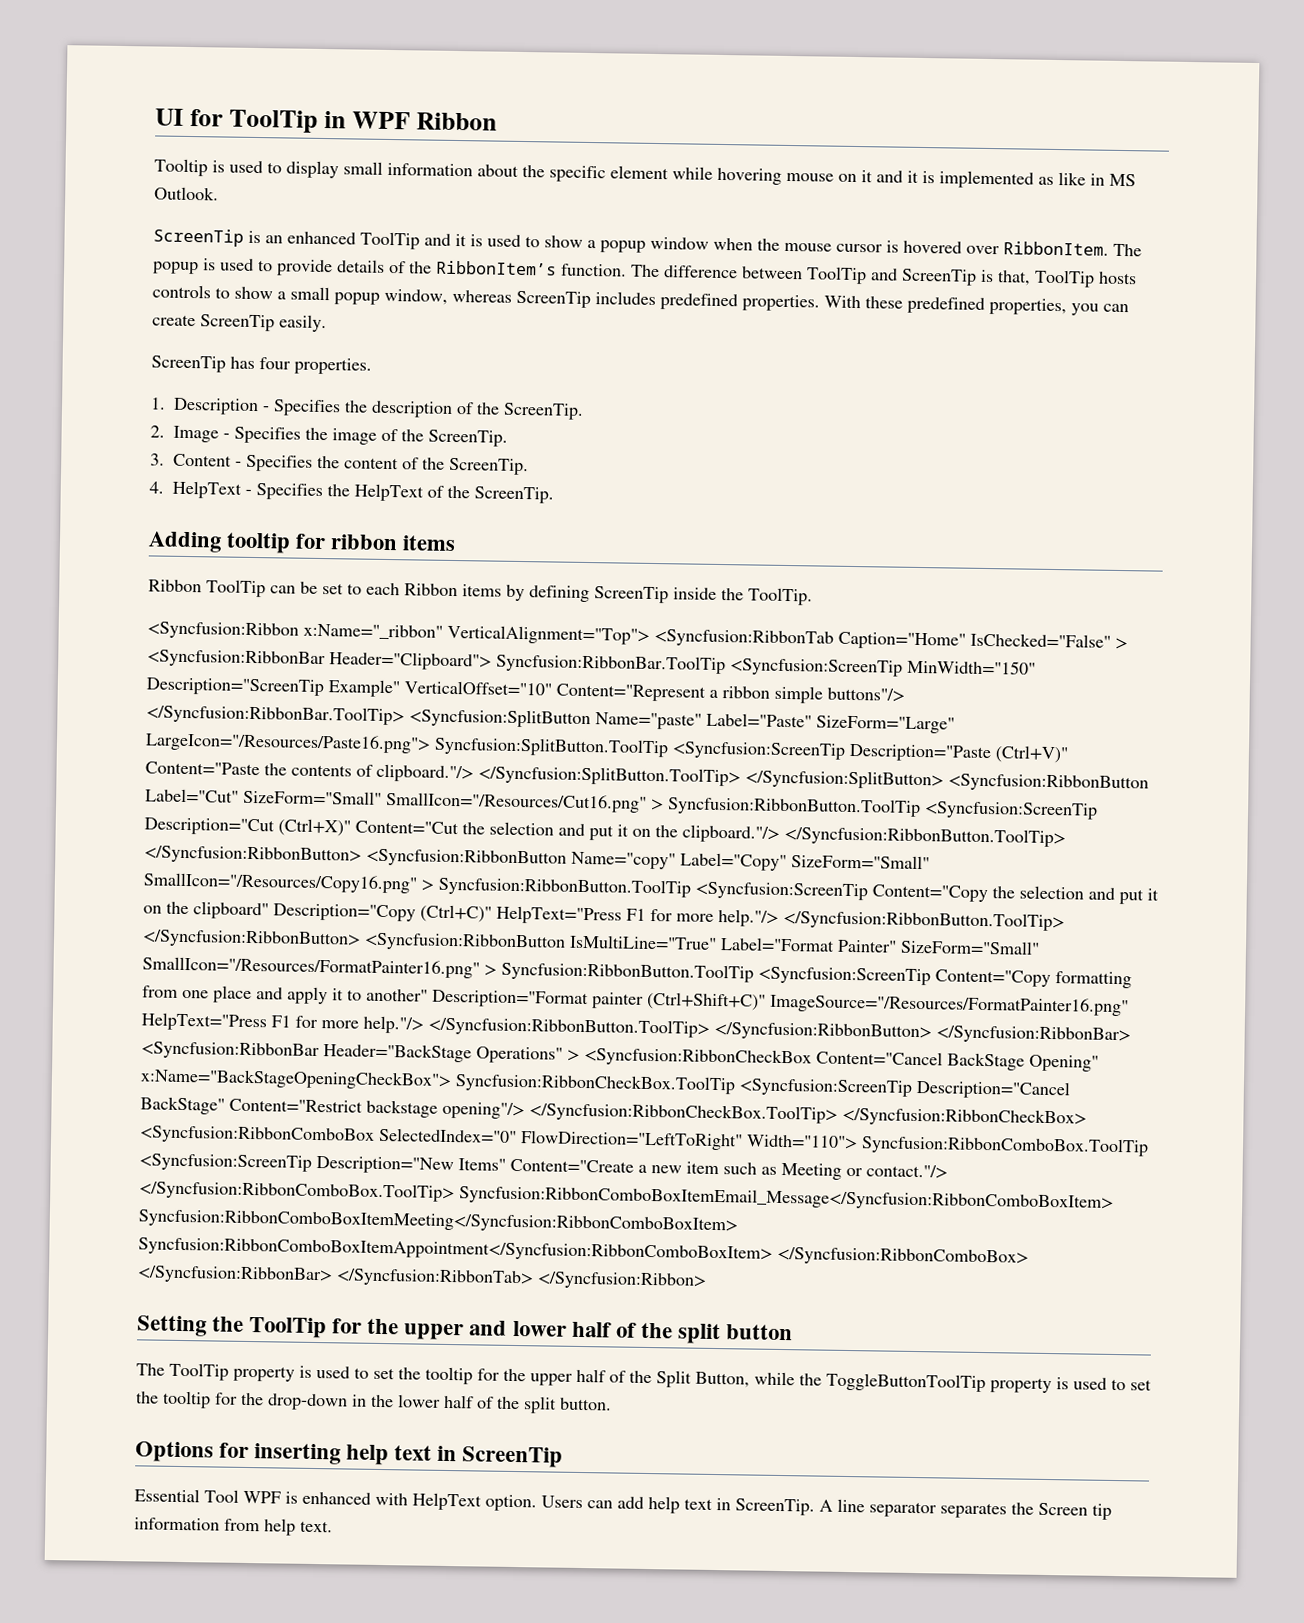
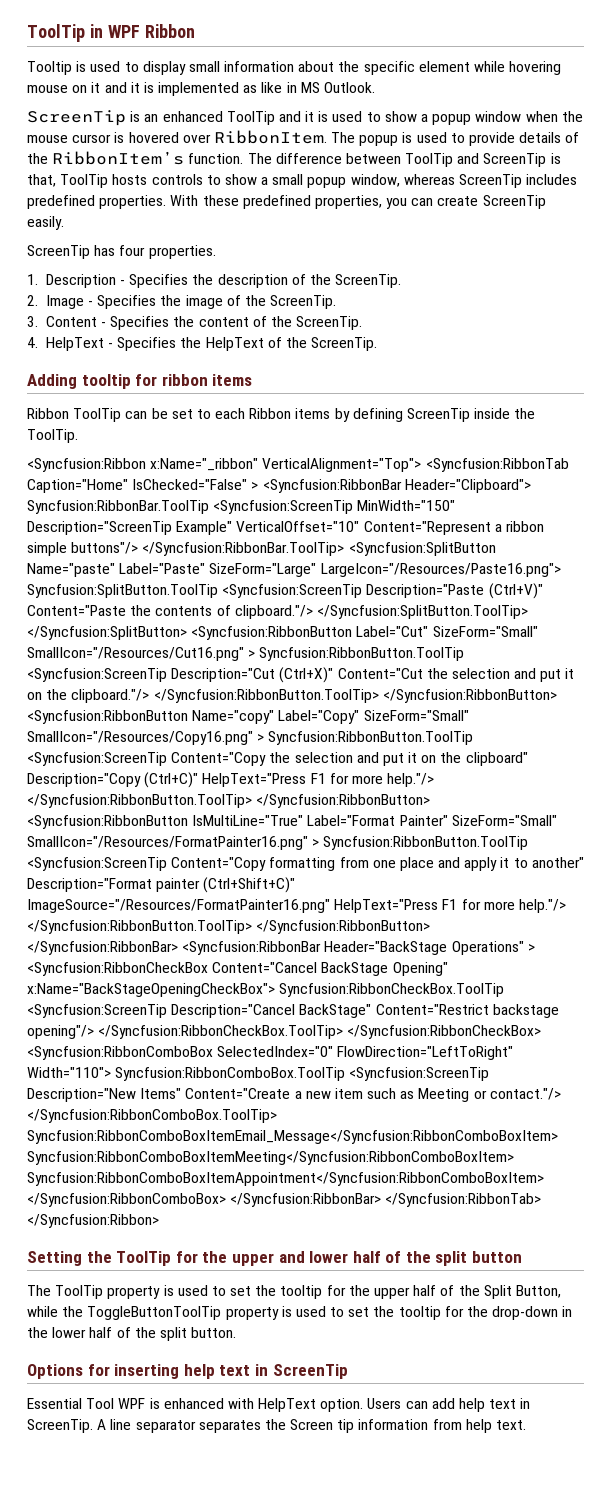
- UI for ToolTip in WPF Ribbon
+ ToolTip in WPF Ribbon

